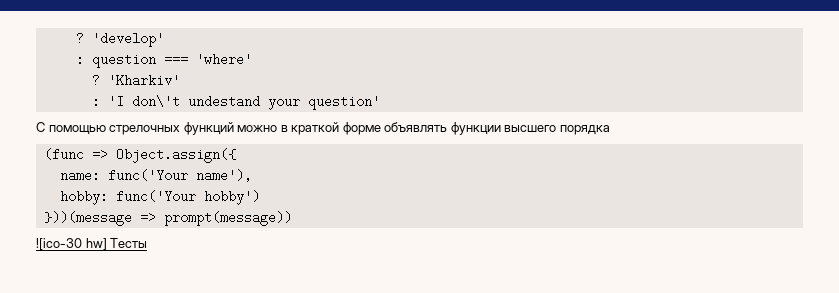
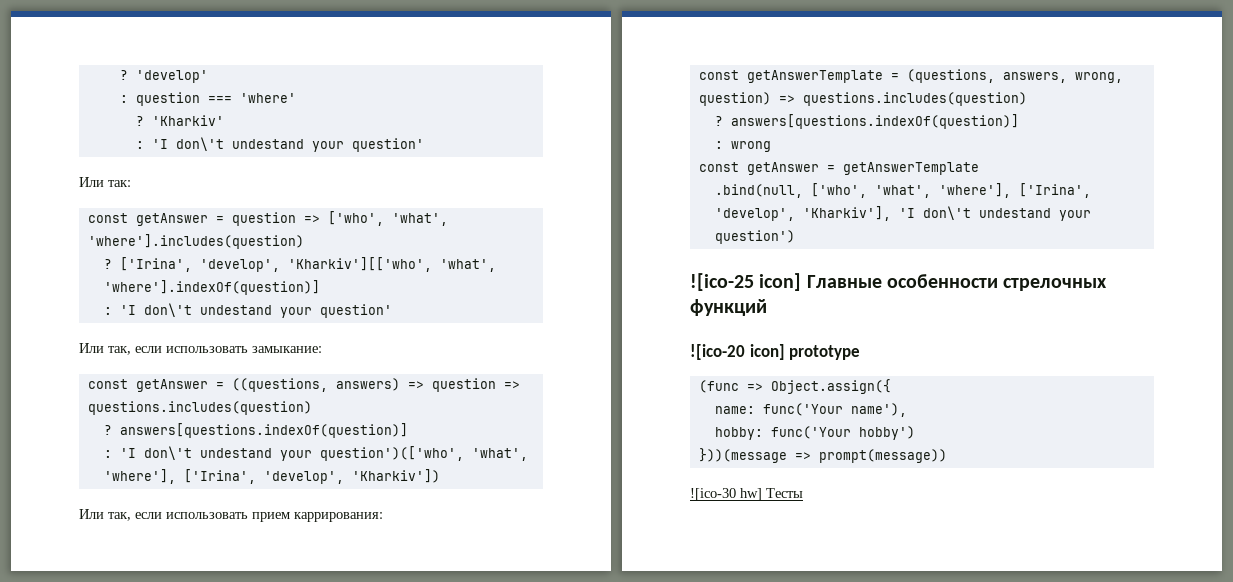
- С помощью стрелочных функций можно в краткой форме объявлять функции высшего порядка
+ Или так:
+ const getAnswer = question => ['who', 'what', 'where'].includes(question)
+ ? ['Irina', 'develop', 'Kharkiv'][['who', 'what', 'where'].indexOf(question)]
+ : 'I don\'t undestand your question'
+ Или так, если использовать замыкание:
+ const getAnswer = ((questions, answers) => question => questions.includes(question)
+ ? answers[questions.indexOf(question)]
+ : 'I don\'t undestand your question')(['who', 'what', 'where'], ['Irina', 'develop', 'Kharkiv'])
+ Или так, если использовать прием каррирования:
+ const getAnswerTemplate = (questions, answers, wrong, question) => questions.includes(question)
+ ? answers[questions.indexOf(question)]
+ : wrong
+ const getAnswer = getAnswerTemplate
+ .bind(null, ['who', 'what', 'where'], ['Irina', 'develop', 'Kharkiv'], 'I don\'t undestand your question')
+ ![ico-25 icon] Главные особенности стрелочных функций
+ ![ico-20 icon] prototype

